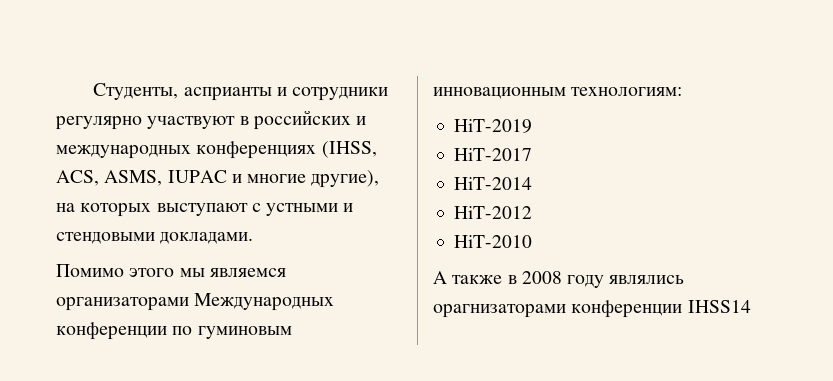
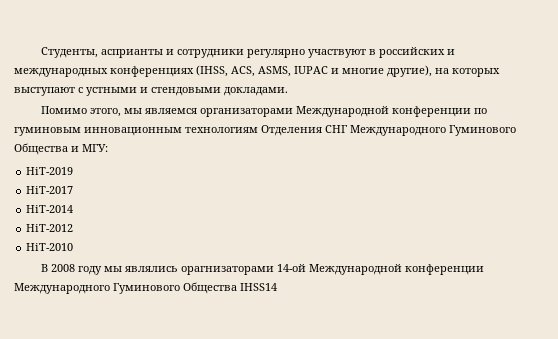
- Помимо этого мы являемся организаторами Международных конференции по гуминовым инновационным технологиям:
+ Помимо этого, мы являемся организаторами Международной конференции по гуминовым инновационным технологиям Отделения СНГ Международного Гуминового Общества и МГУ:
- А также в 2008 году являлись орагнизаторами конференции IHSS14
+ В 2008 году мы являлись орагнизаторами 14-ой Международной конференции Международного Гуминового Общества IHSS14

